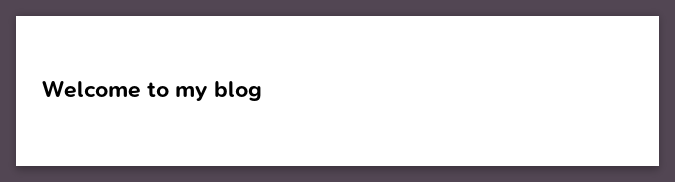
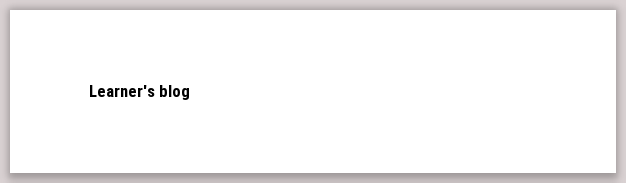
- Welcome to my blog
+ Learner's blog

